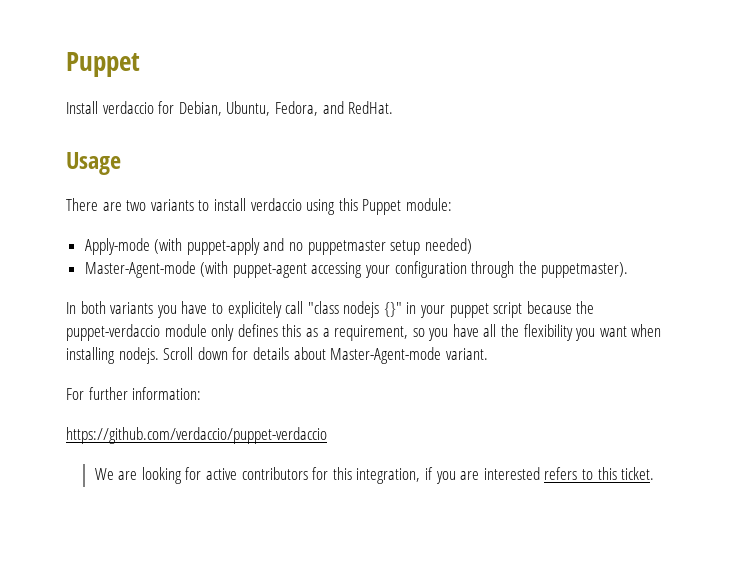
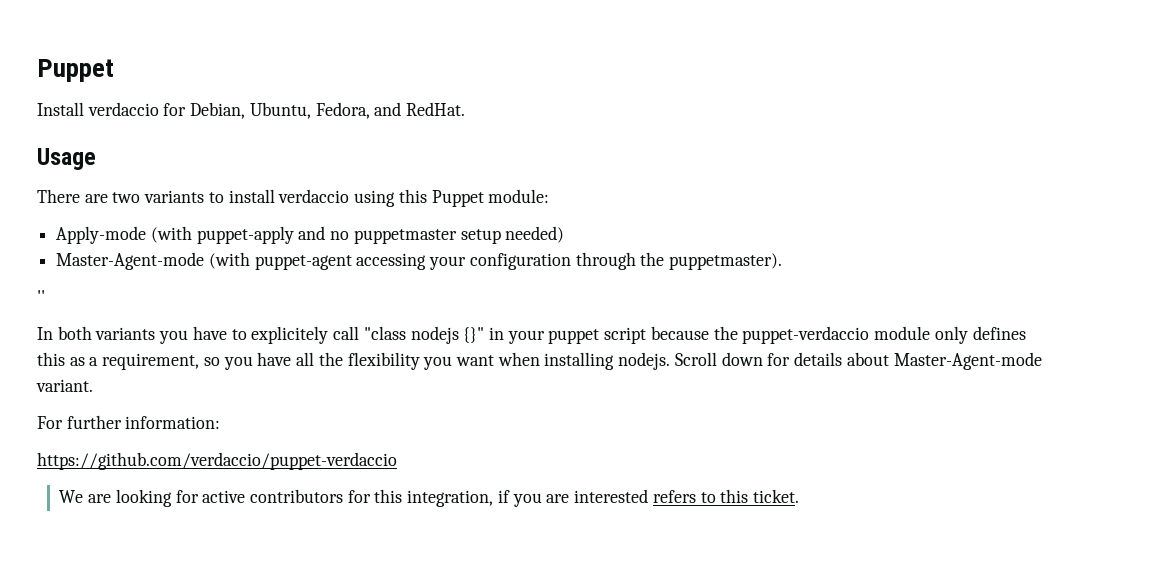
+ ''

